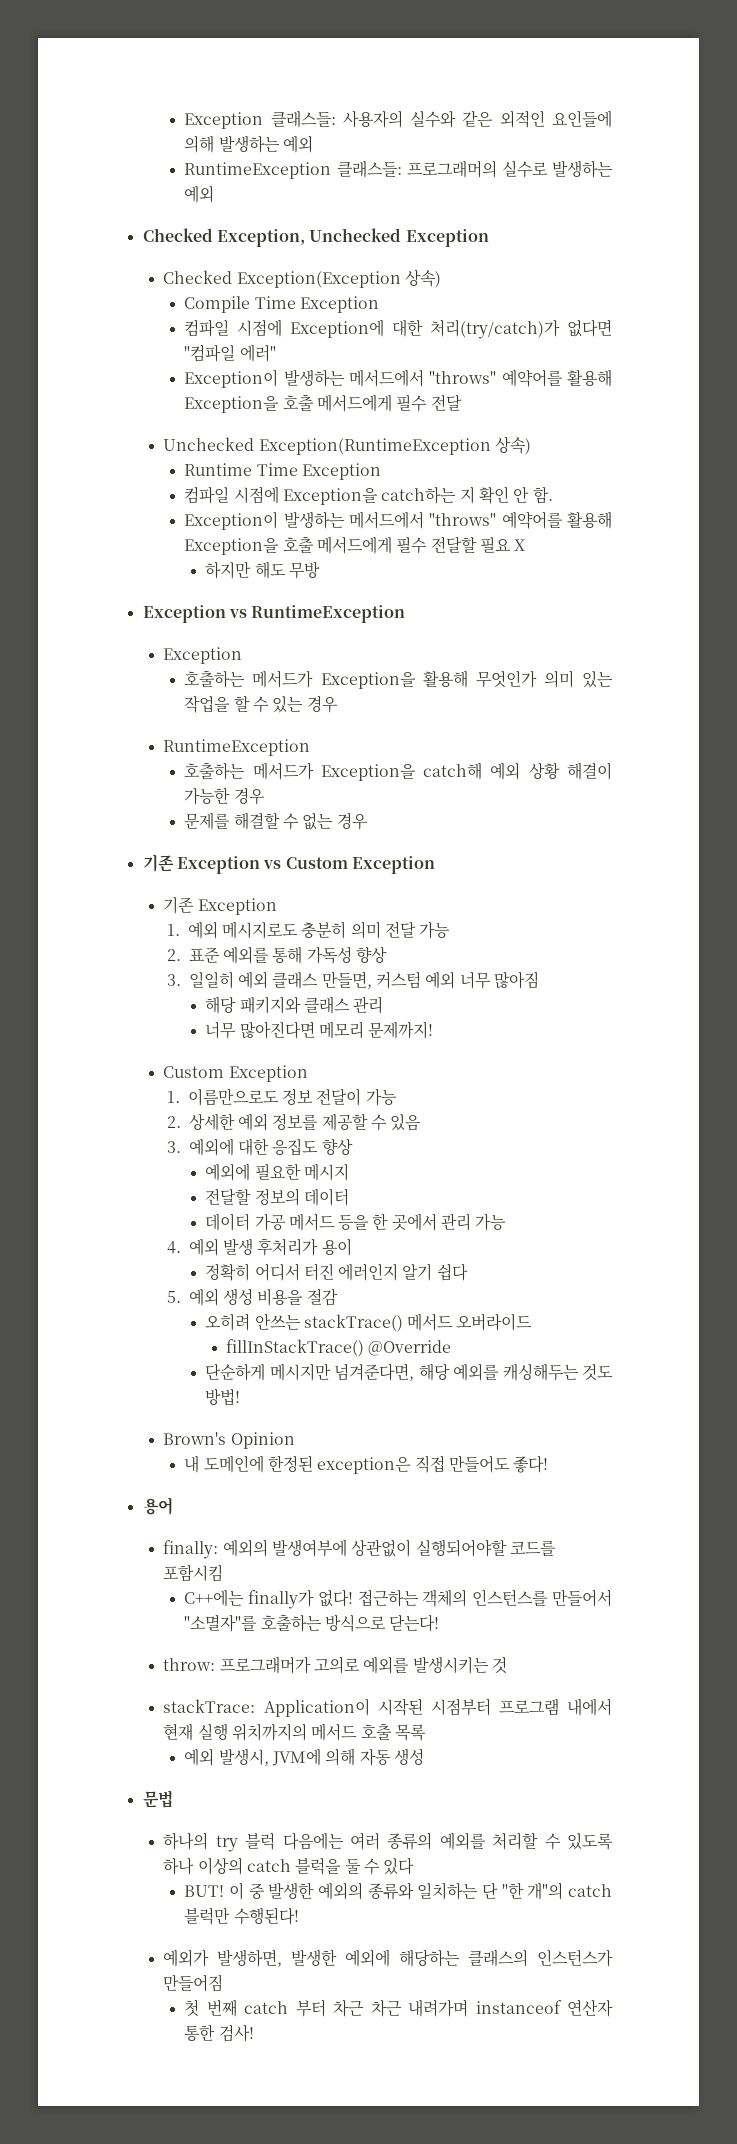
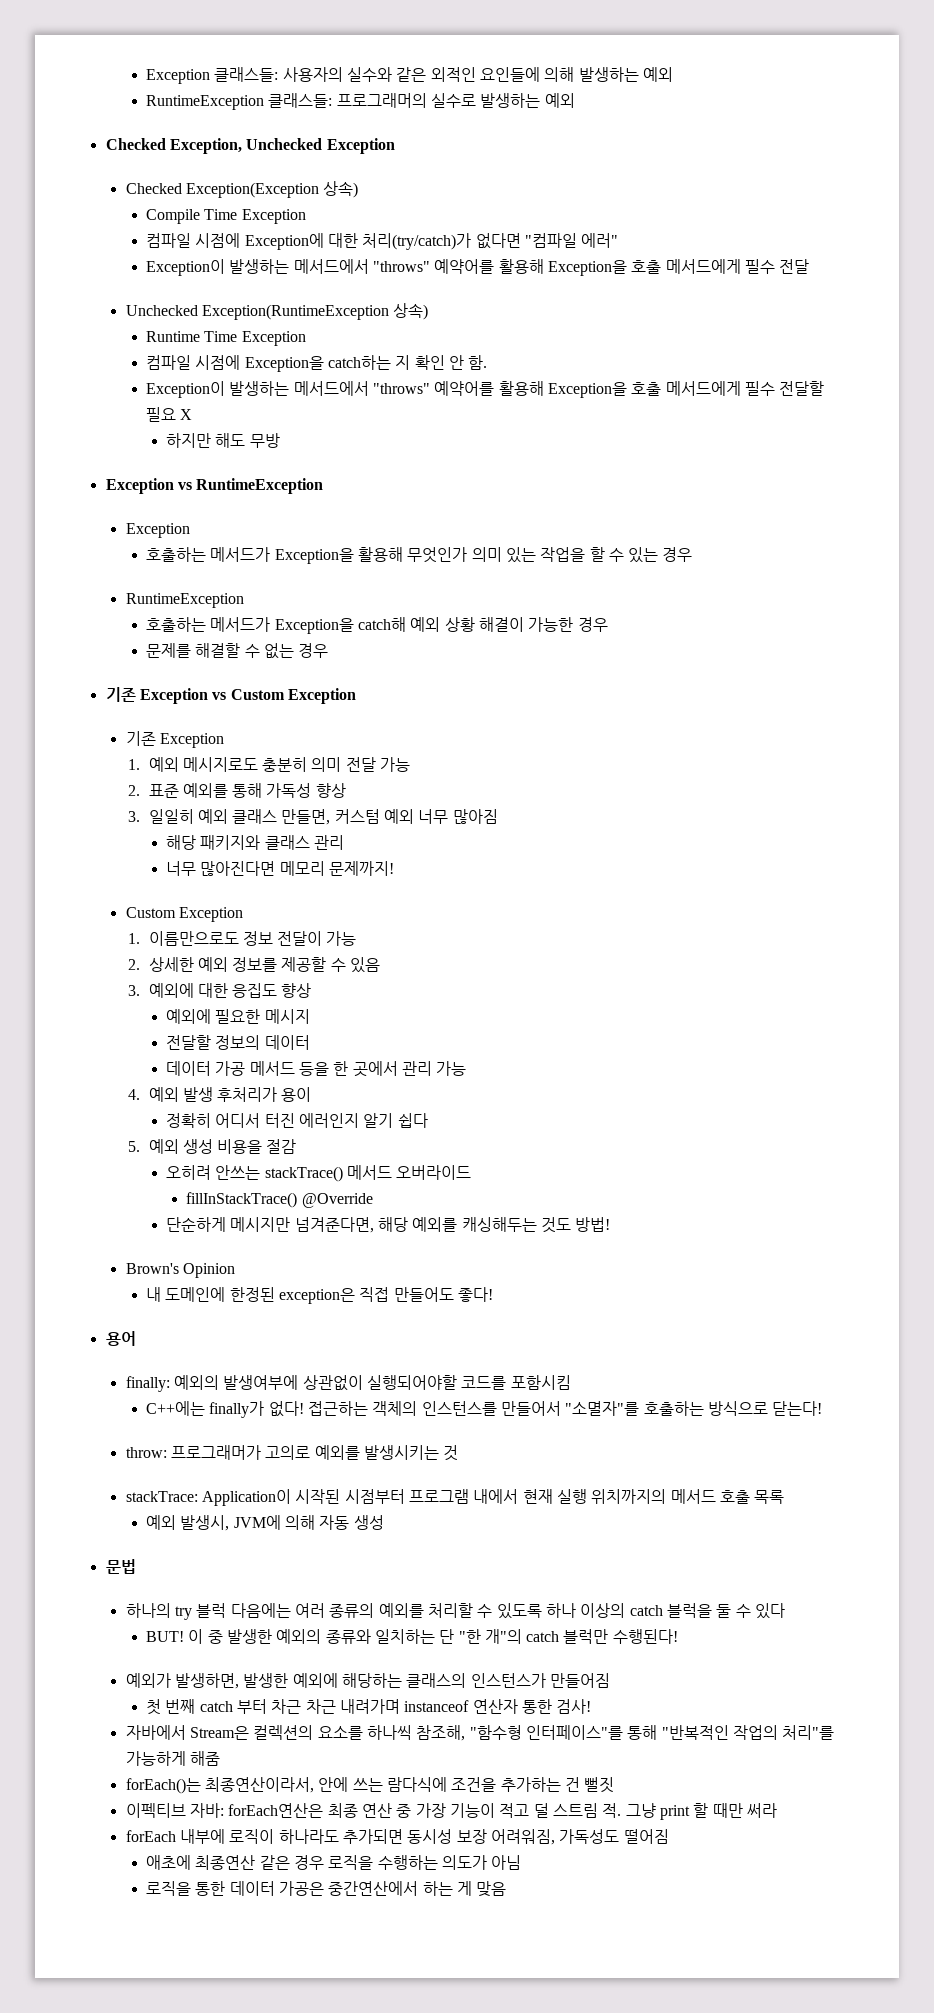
+ 자바에서 Stream은 컬렉션의 요소를 하나씩 참조해, "함수형 인터페이스"를 통해 "반복적인 작업의 처리"를 가능하게 해줌
+ forEach()는 최종연산이라서, 안에 쓰는 람다식에 조건을 추가하는 건 뻘짓
+ 이펙티브 자바: forEach연산은 최종 연산 중 가장 기능이 적고 덜 스트림 적. 그냥 print 할 때만 써라
+ forEach 내부에 로직이 하나라도 추가되면 동시성 보장 어려워짐, 가독성도 떨어짐
+ 애초에 최종연산 같은 경우 로직을 수행하는 의도가 아님
+ 로직을 통한 데이터 가공은 중간연산에서 하는 게 맞음

